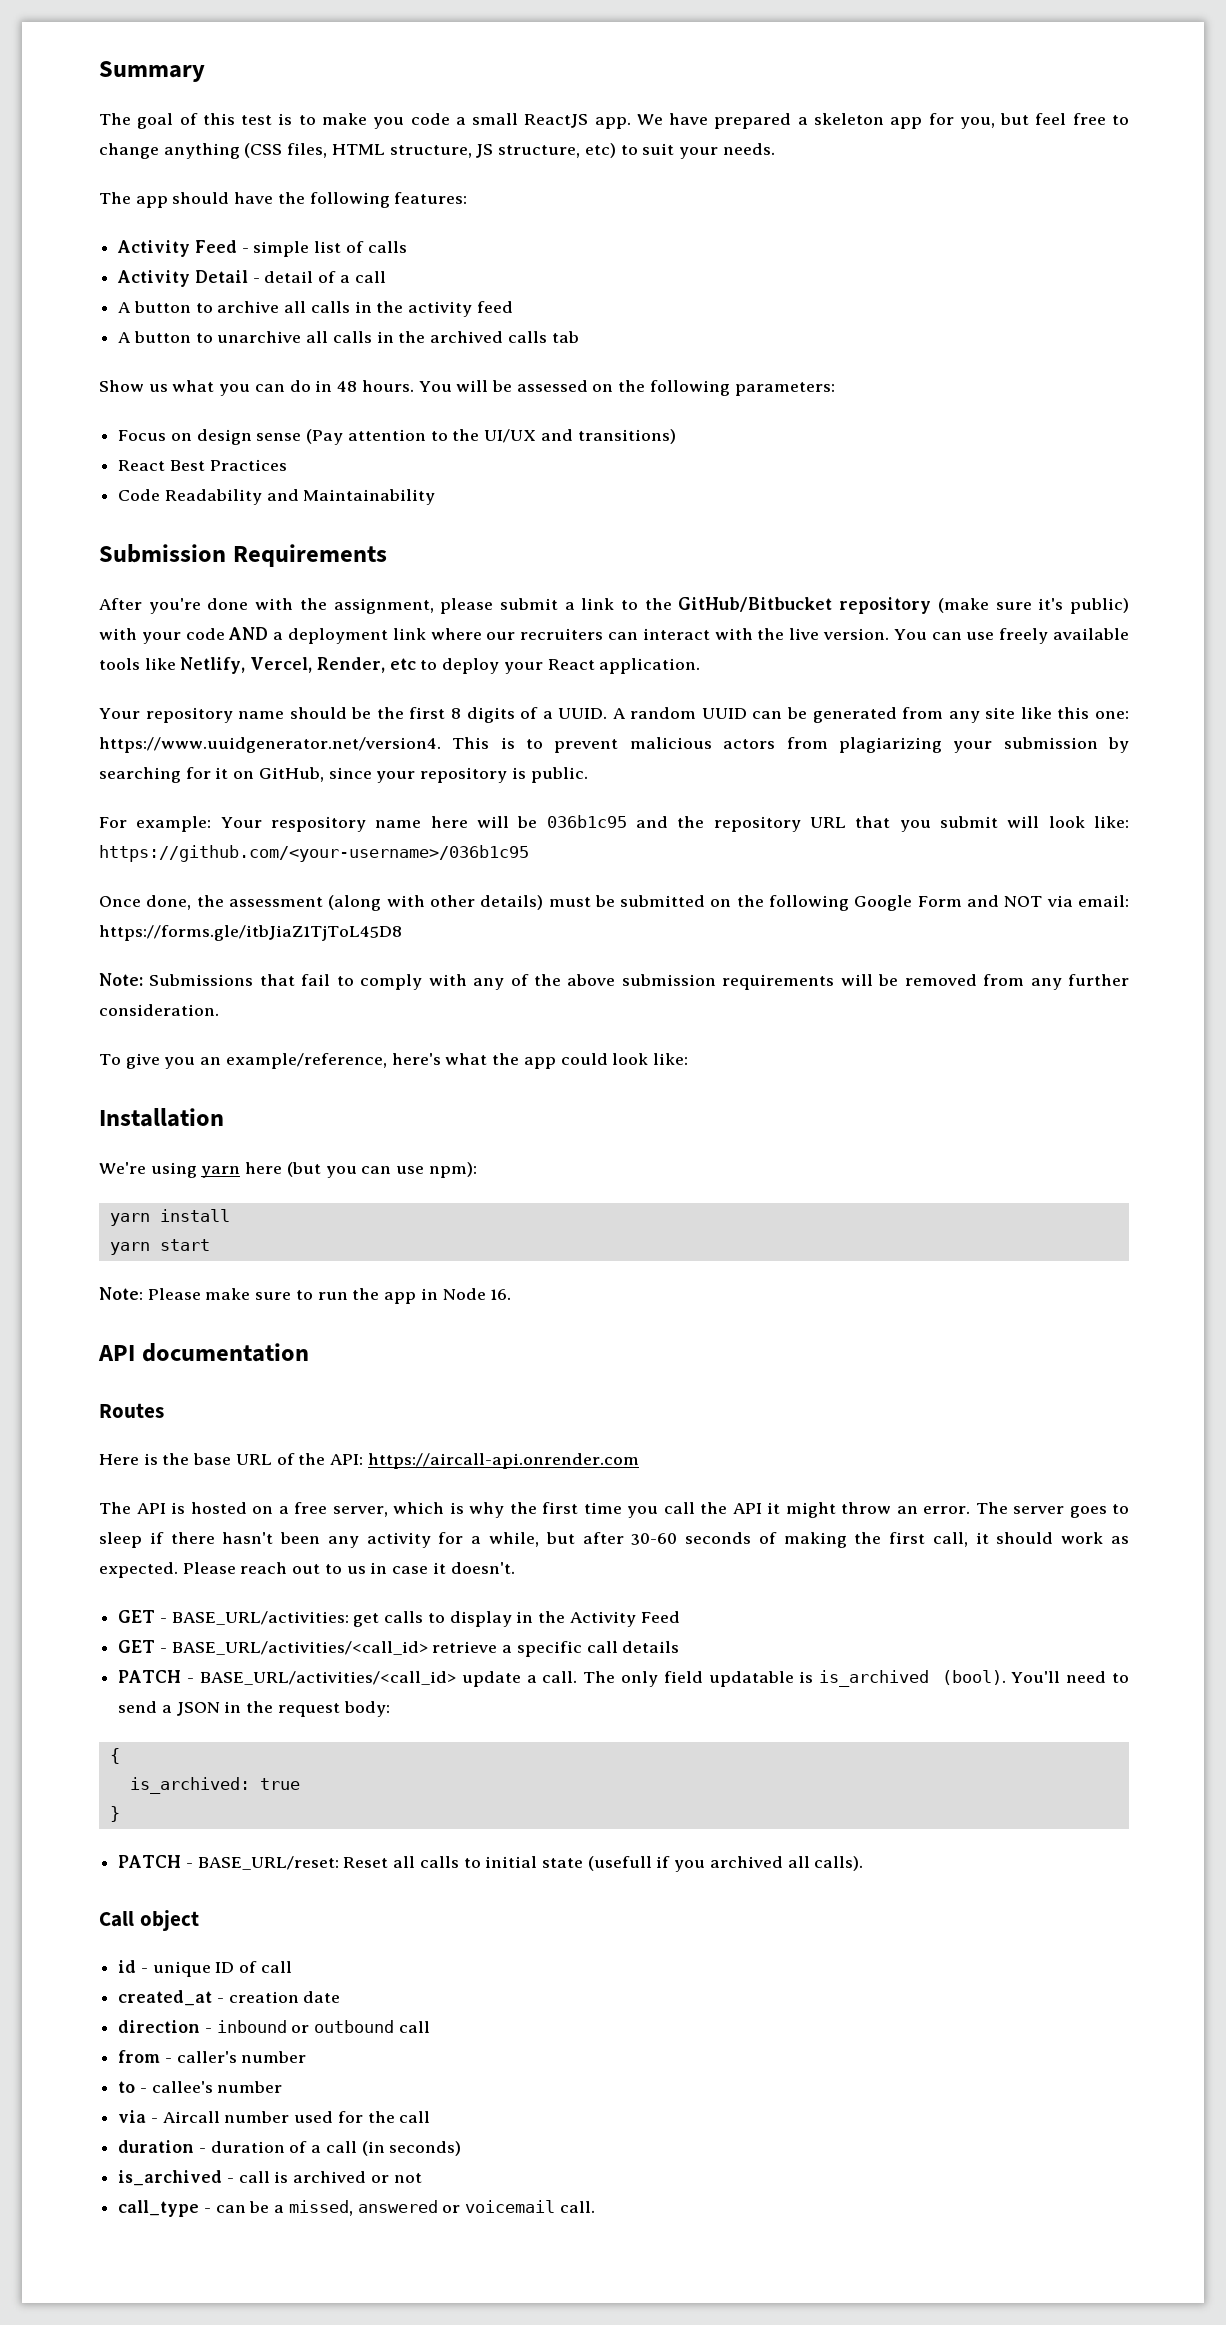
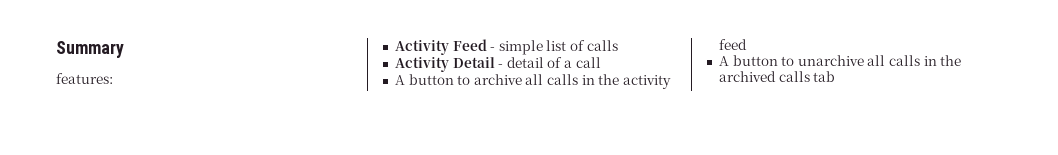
- The goal of this test is to make you code a small ReactJS app. We have prepared a skeleton app for you, but feel free to change anything (CSS files, HTML structure, JS structure, etc) to suit your needs.
- The app should have the following features:
+ features:
- Show us what you can do in 48 hours. You will be assessed on the following parameters:
- Focus on design sense (Pay attention to the UI/UX and transitions)
- React Best Practices
- Code Readability and Maintainability
- Submission Requirements
- After you're done with the assignment, please submit a link to the GitHub/Bitbucket repository (make sure it's public) with your code AND a deployment link where our recruiters can interact with the live version. You can use freely available tools like Netlify, Vercel, Render, etc to deploy your React application.
- Your repository name should be the first 8 digits of a UUID. A random UUID can be generated from any site like this one: https://www.uuidgenerator.net/version4. This is to prevent malicious actors from plagiarizing your submission by searching for it on GitHub, since your repository is public.
- For example: Your respository name here will be 036b1c95 and the repository URL that you submit will look like: https://github.com/<your-username>/036b1c95
- Once done, the assessment (along with other details) must be submitted on the following Google Form and NOT via email: https://forms.gle/itbJiaZ1TjToL45D8
- Note: Submissions that fail to comply with any of the above submission requirements will be removed from any further consideration.
- To give you an example/reference, here's what the app could look like:
- Installation
- We're using yarn here (but you can use npm):
- yarn install
- yarn start
- Note: Please make sure to run the app in Node 16.
- API documentation
- Routes
- Here is the base URL of the API: https://aircall-api.onrender.com
- The API is hosted on a free server, which is why the first time you call the API it might throw an error. The server goes to sleep if there hasn't been any activity for a while, but after 30-60 seconds of making the first call, it should work as expected. Please reach out to us in case it doesn't.
- GET - BASE_URL/activities: get calls to display in the Activity Feed
- GET - BASE_URL/activities/<call_id> retrieve a specific call details
- PATCH - BASE_URL/activities/<call_id> update a call. The only field updatable is is_archived (bool). You'll need to send a JSON in the request body:
- {
- is_archived: true
- }
- PATCH - BASE_URL/reset: Reset all calls to initial state (usefull if you archived all calls).
- Call object
- id - unique ID of call
- created_at - creation date
- direction - inbound or outbound call
- from - caller's number
- to - callee's number
- via - Aircall number used for the call
- duration - duration of a call (in seconds)
- is_archived - call is archived or not
- call_type - can be a missed, answered or voicemail call.

